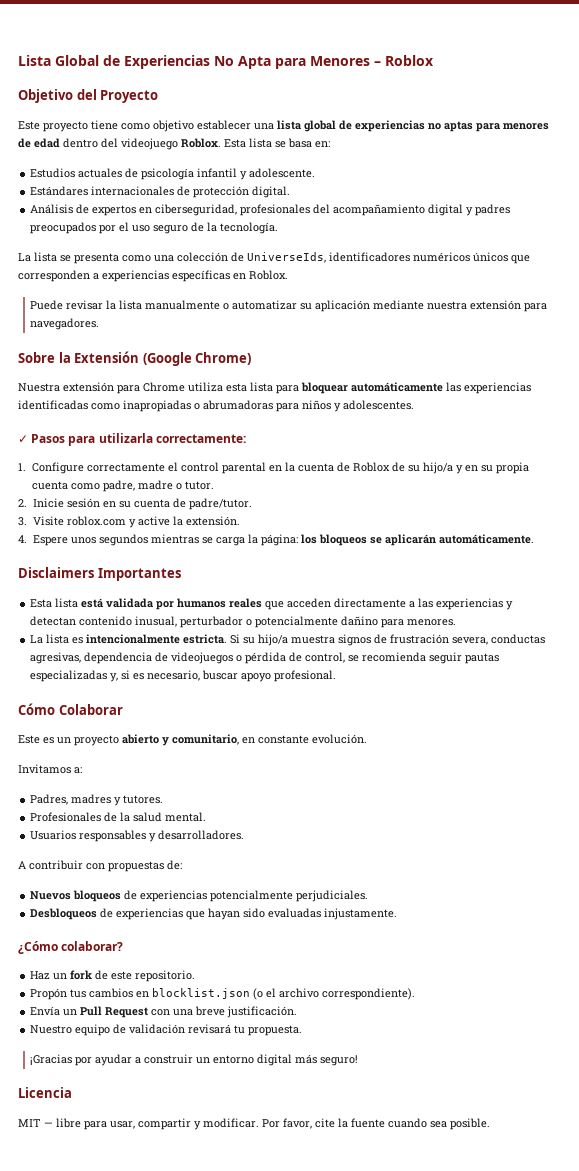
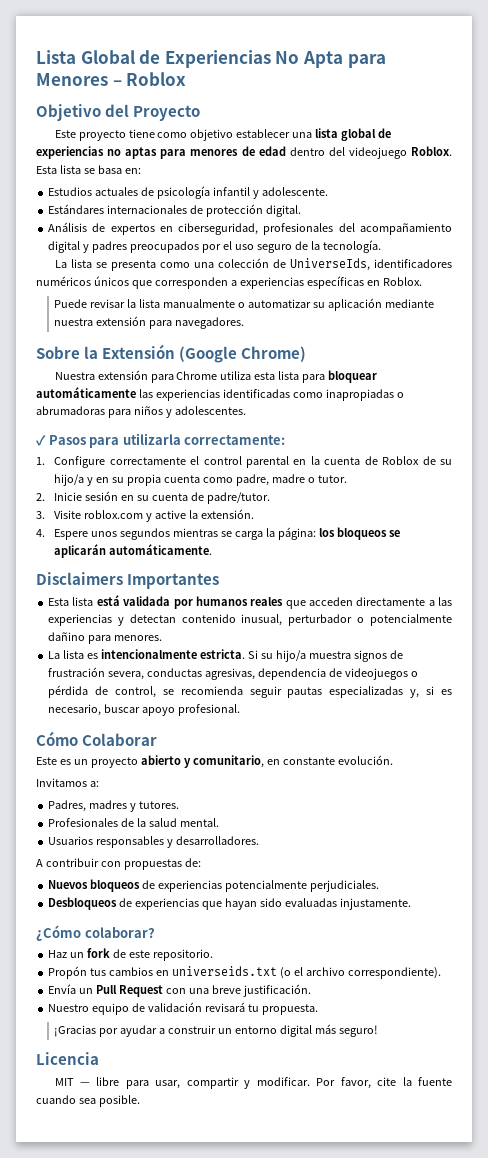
- Propón tus cambios en blocklist.json (o el archivo correspondiente).
+ Propón tus cambios en universeids.txt (o el archivo correspondiente).

